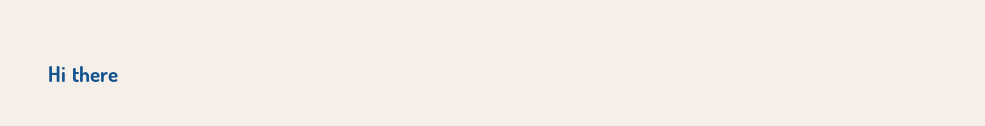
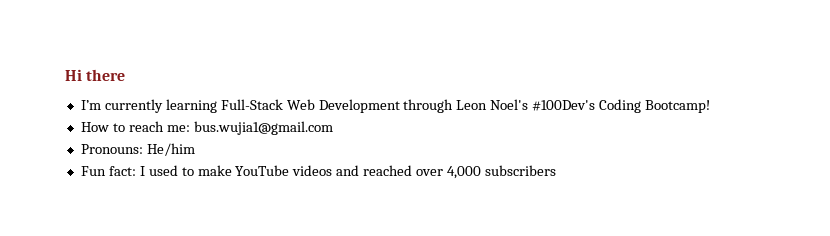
+ I’m currently learning Full-Stack Web Development through Leon Noel's #100Dev's Coding Bootcamp!
+ How to reach me: bus.wujia1@gmail.com
+ Pronouns: He/him
+ Fun fact: I used to make YouTube videos and reached over 4,000 subscribers

